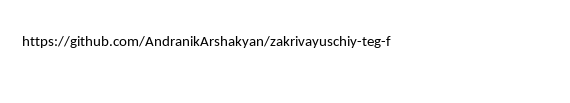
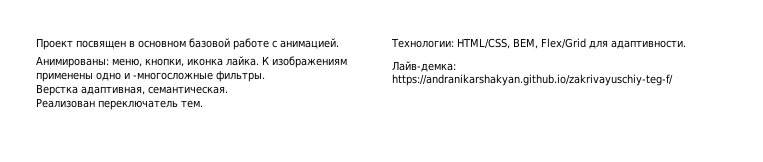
- https://github.com/AndranikArshakyan/zakrivayuschiy-teg-f
+ Проект посвящен в основном базовой работе с анимацией.
+ Анимированы: меню, кнопки, иконка лайка. К изображениям применены одно и -многосложные фильтры.
+ Верстка адаптивная, семантическая.
+ Реализован переключатель тем.
+ Технологии: HTML/CSS, BEM, Flex/Grid для адаптивности.
+ Лайв-демка: https://andranikarshakyan.github.io/zakrivayuschiy-teg-f/

